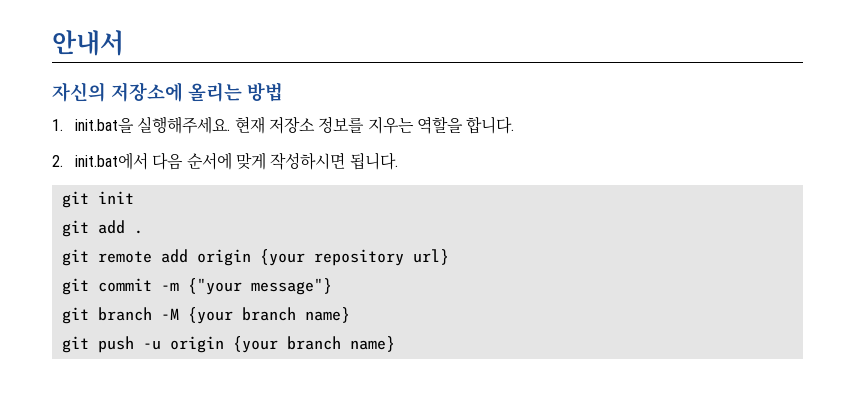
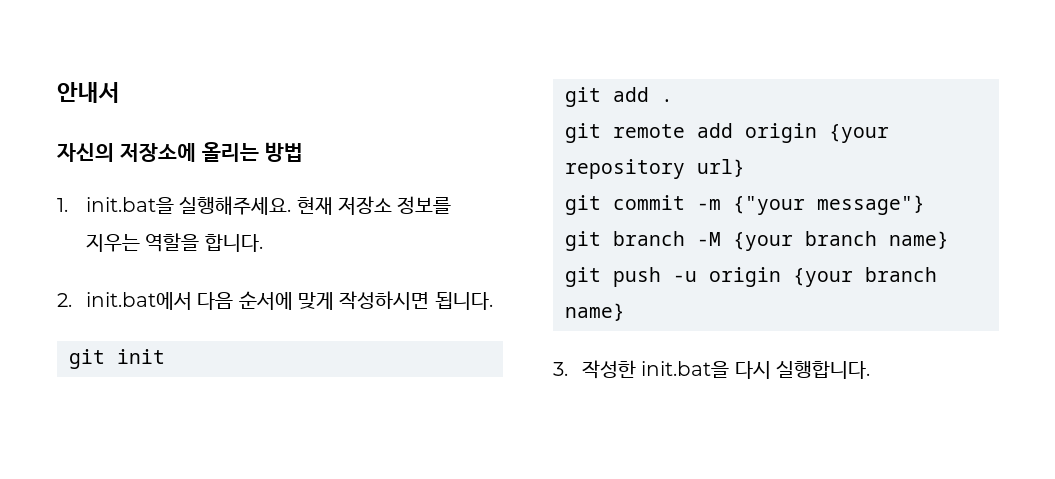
+ 3. 작성한 init.bat을 다시 실행합니다.

